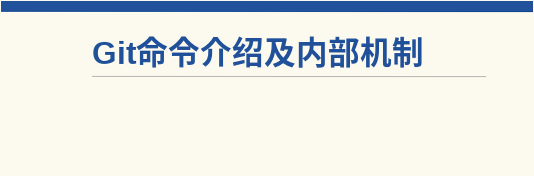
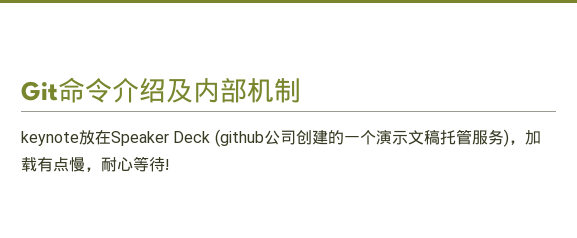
+ keynote放在Speaker Deck (github公司创建的一个演示文稿托管服务)，加载有点慢，耐心等待!

